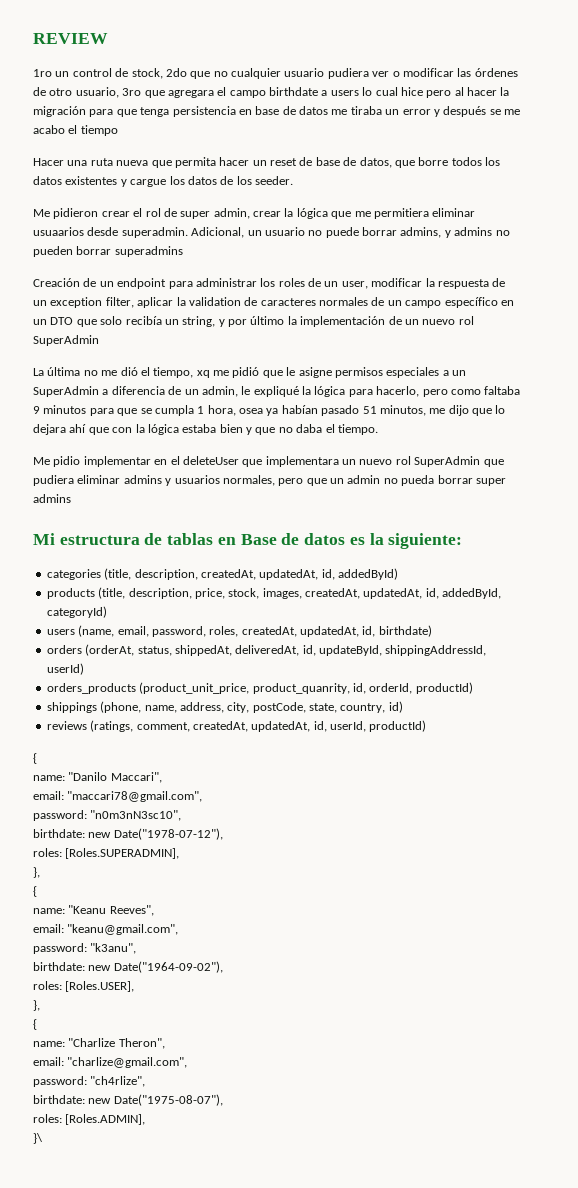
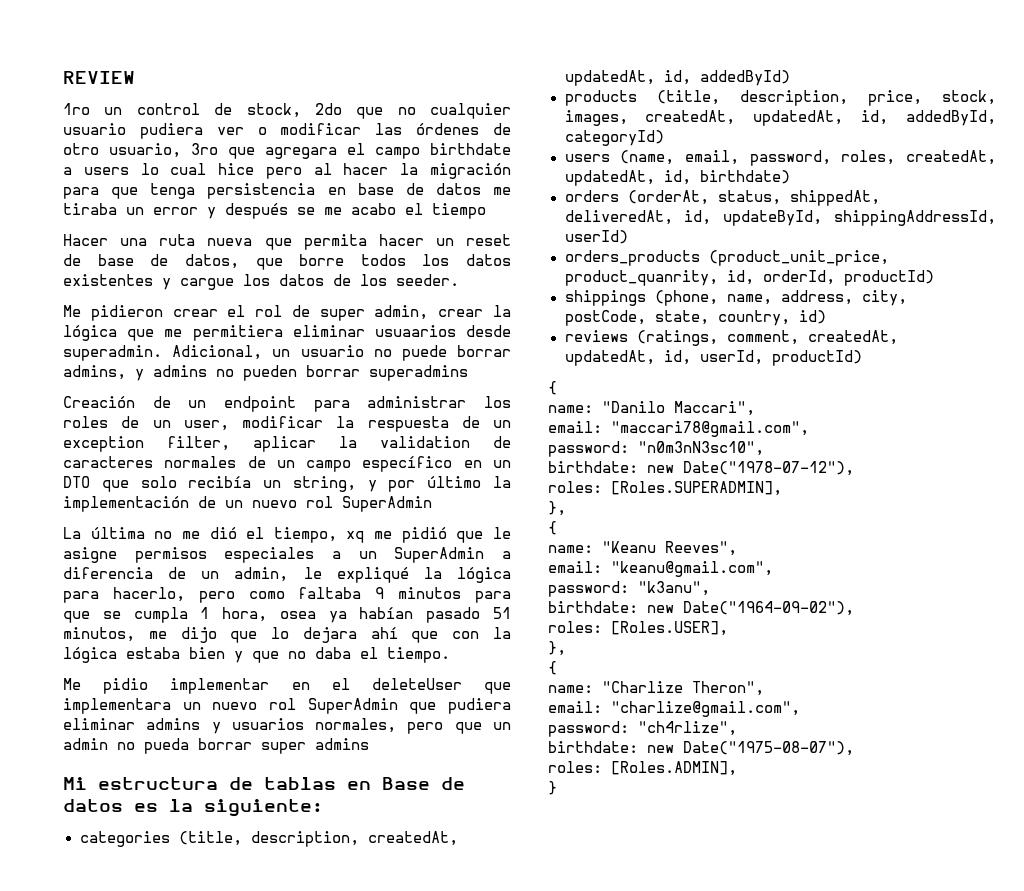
- }\
+ }

